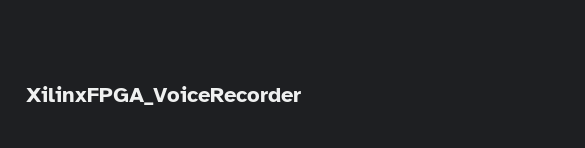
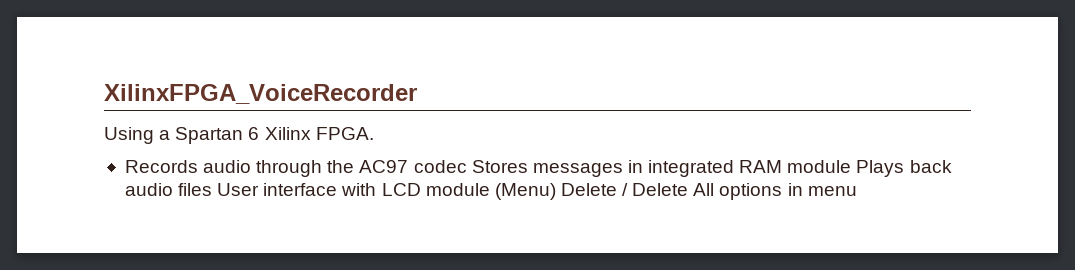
+ Using a Spartan 6 Xilinx FPGA.
+ Records audio through the AC97 codec Stores messages in integrated RAM module Plays back audio files User interface with LCD module (Menu) Delete / Delete All options in menu

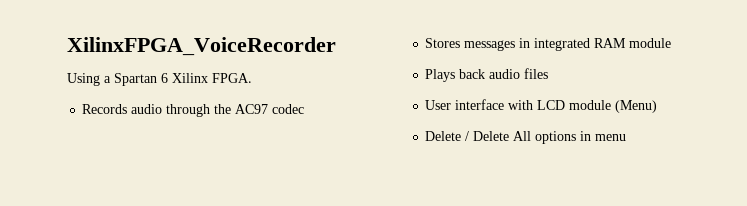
- Records audio through the AC97 codec Stores messages in integrated RAM module Plays back audio files User interface with LCD module (Menu) Delete / Delete All options in menu
+ Records audio through the AC97 codec
+ Stores messages in integrated RAM module
+ Plays back audio files
+ User interface with LCD module (Menu)
+ Delete / Delete All options in menu

